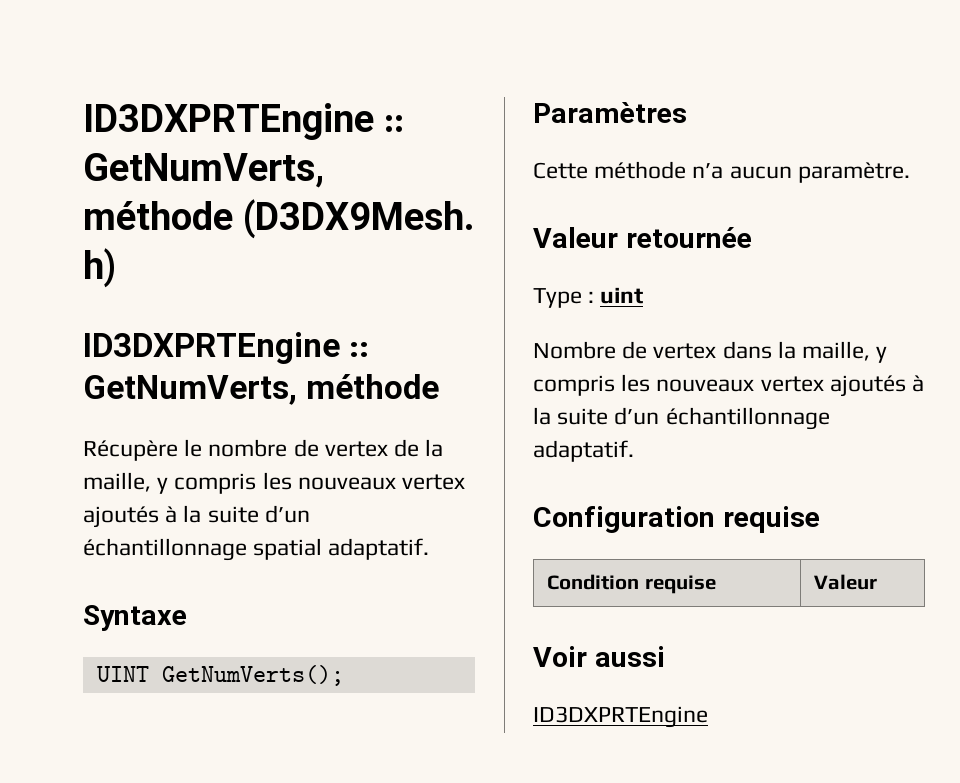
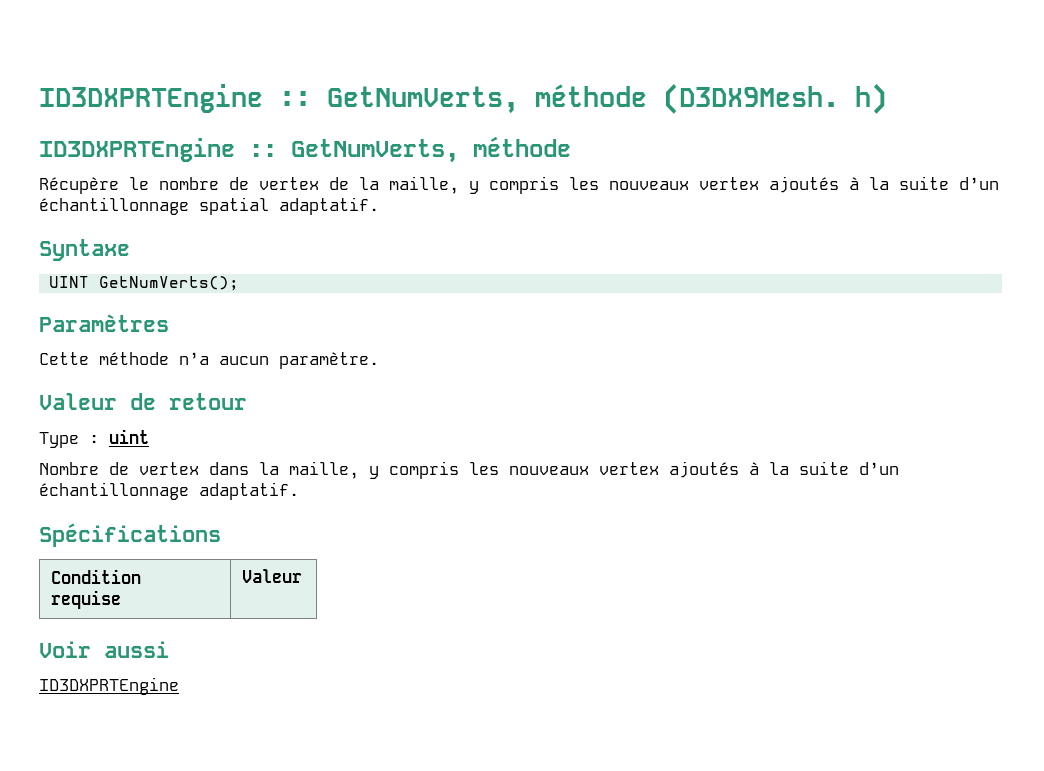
- Valeur retournée
+ Valeur de retour
- Configuration requise
+ Spécifications

